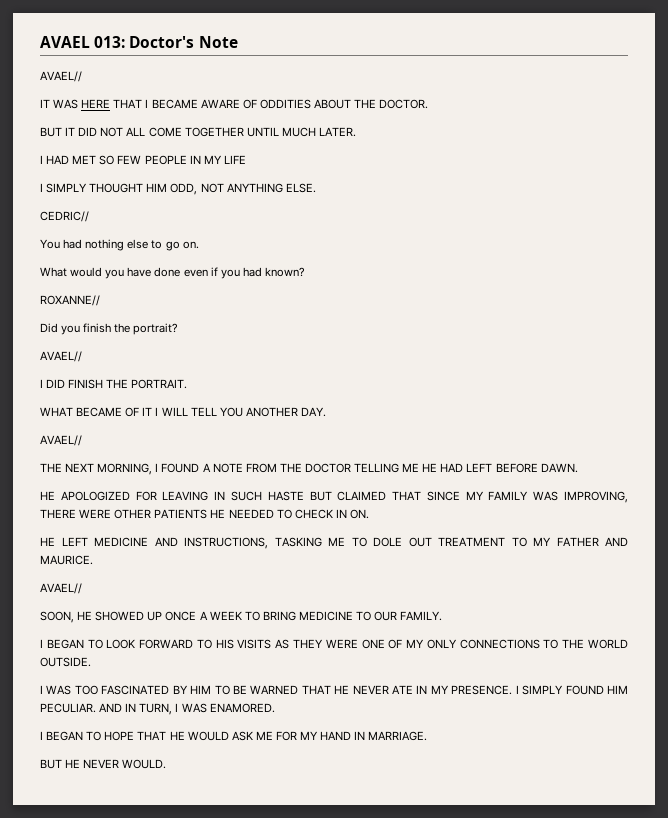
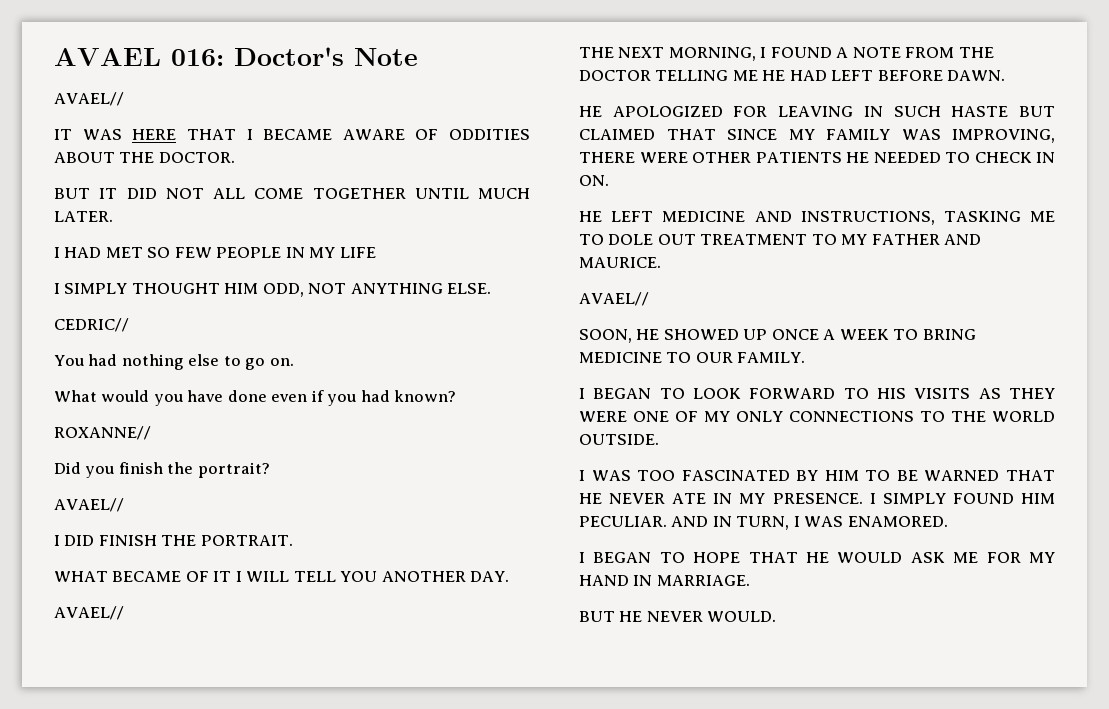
- AVAEL 013: Doctor's Note
+ AVAEL 016: Doctor's Note

